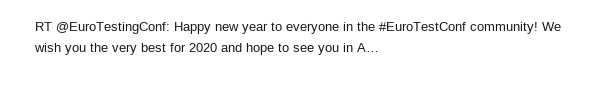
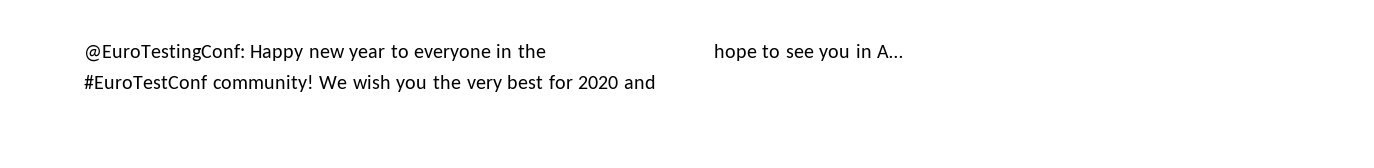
- RT @EuroTestingConf: Happy new year to everyone in the #EuroTestConf community!
+ @EuroTestingConf: Happy new year to everyone in the #EuroTestConf community!

